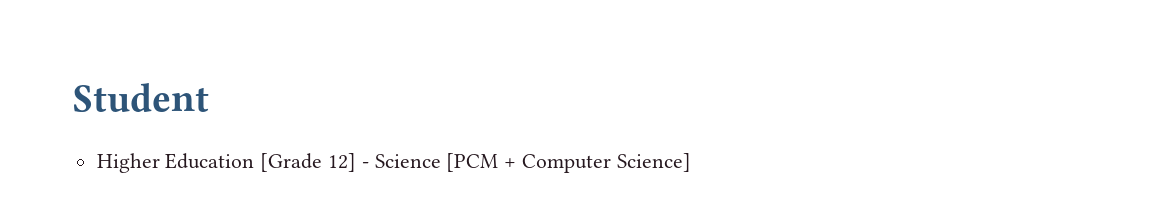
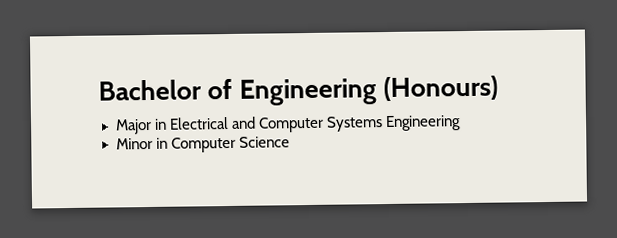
- Student
- Higher Education [Grade 12] - Science [PCM + Computer Science]
+ Bachelor of Engineering (Honours)
+ Major in Electrical and Computer Systems Engineering
+ Minor in Computer Science

